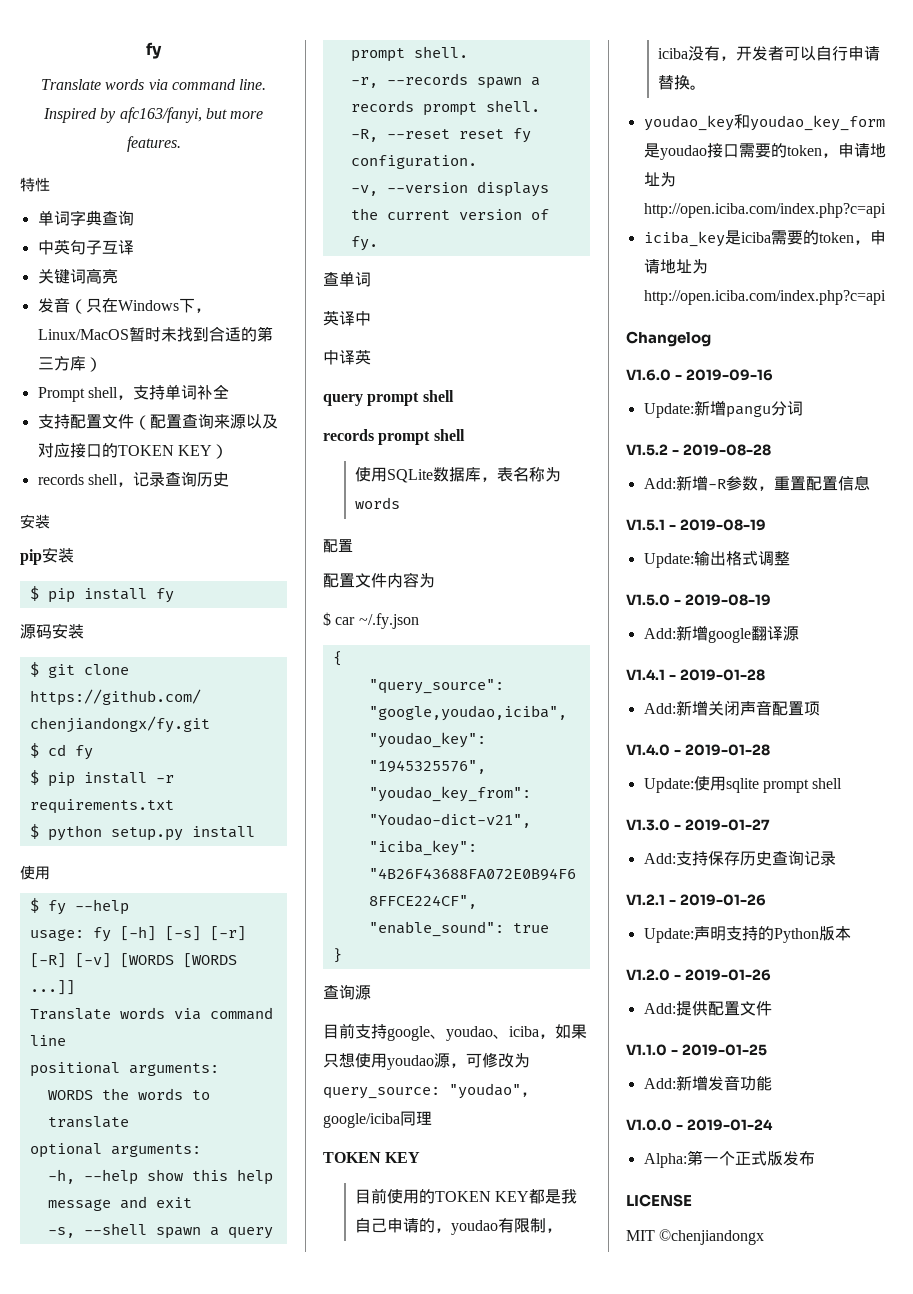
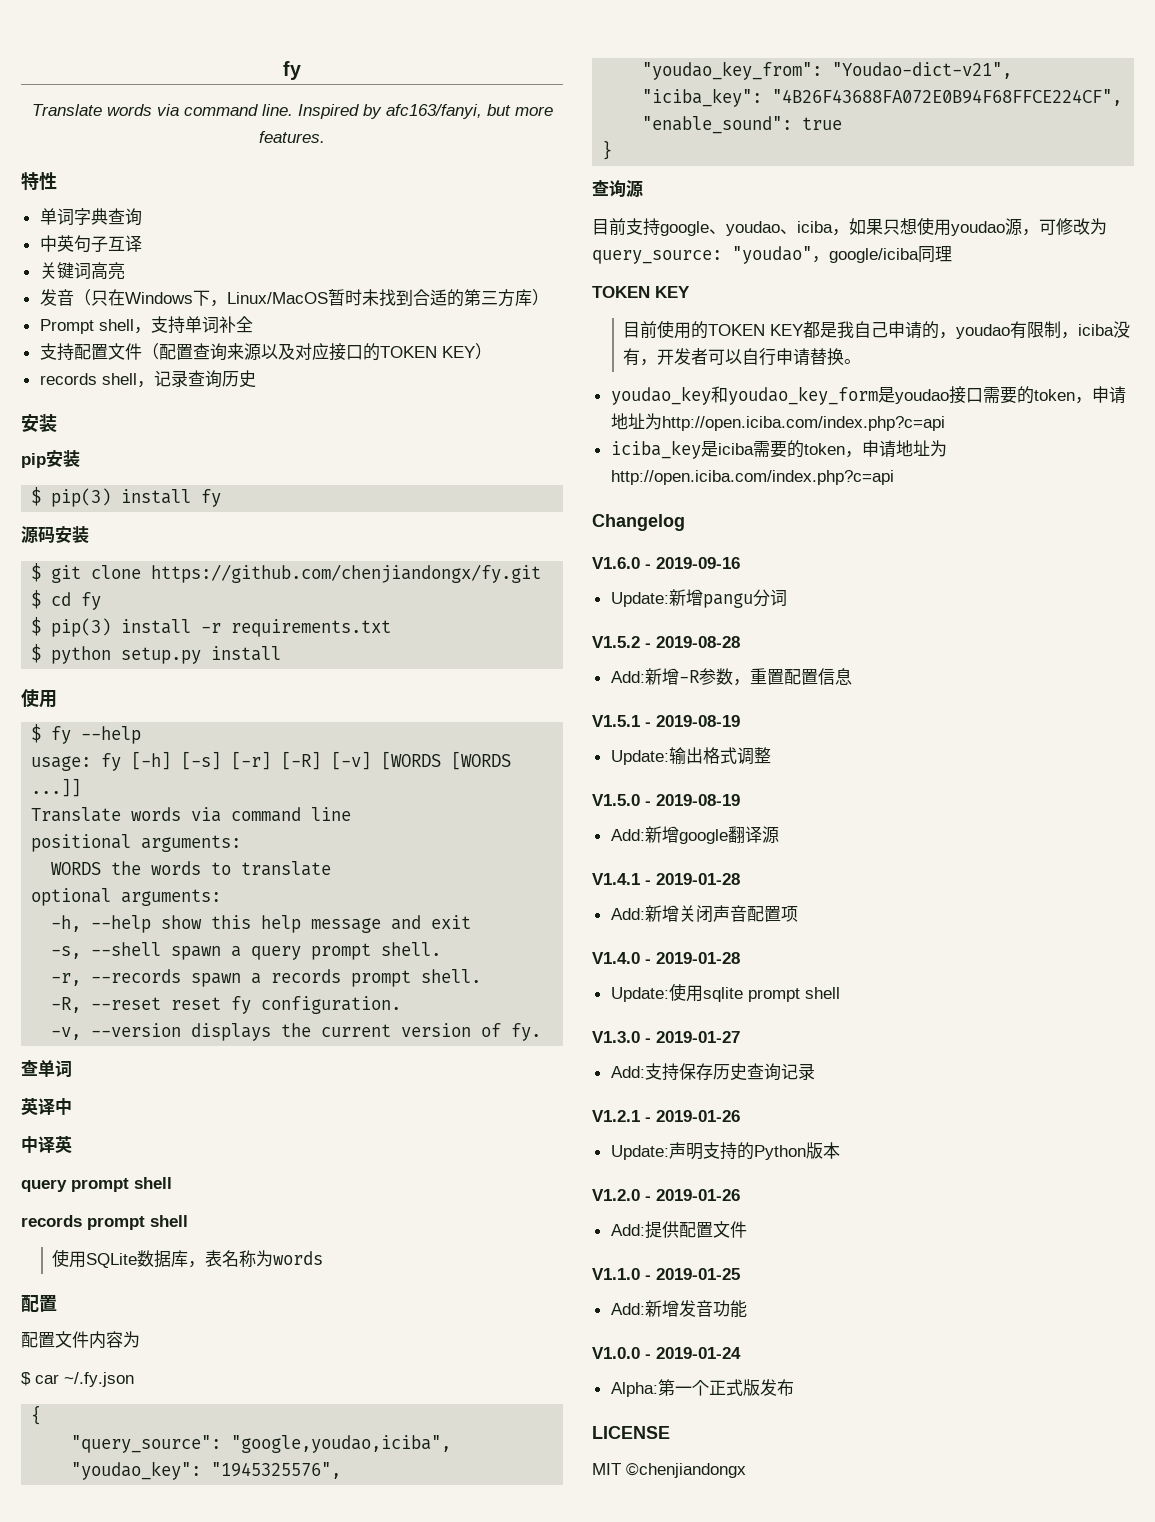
- $ pip install fy
+ $ pip(3) install fy
- $ pip install -r requirements.txt
+ $ pip(3) install -r requirements.txt

